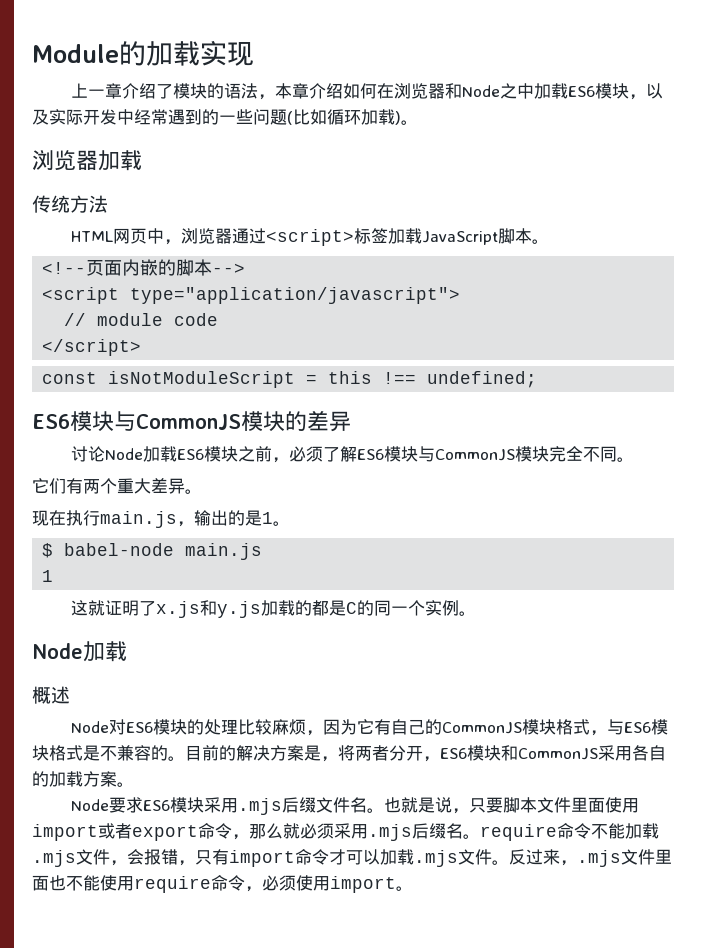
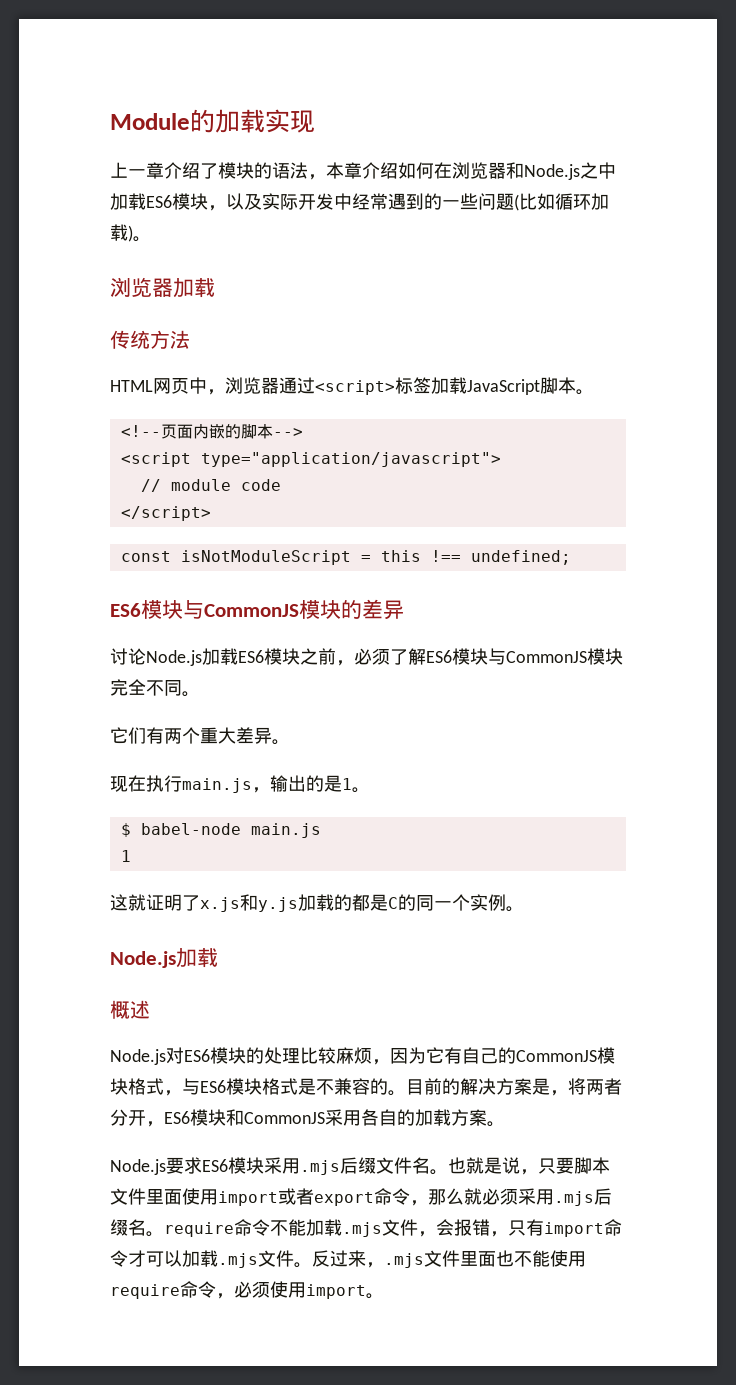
- 上一章介绍了模块的语法，本章介绍如何在浏览器和Node之中加载ES6模块，以及实际开发中经常遇到的一些问题(比如循环加载)。
+ 上一章介绍了模块的语法，本章介绍如何在浏览器和Node.js之中加载ES6模块，以及实际开发中经常遇到的一些问题(比如循环加载)。
- 讨论Node加载ES6模块之前，必须了解ES6模块与CommonJS模块完全不同。
+ 讨论Node.js加载ES6模块之前，必须了解ES6模块与CommonJS模块完全不同。
  这就证明了x.js和y.js加载的都是C的同一个实例。
- Node加载
+ Node.js加载
- Node对ES6模块的处理比较麻烦，因为它有自己的CommonJS模块格式，与ES6模块格式是不兼容的。
+ Node.js对ES6模块的处理比较麻烦，因为它有自己的CommonJS模块格式，与ES6模块格式是不兼容的。
- Node要求ES6模块采用.mjs后缀文件名。
+ Node.js要求ES6模块采用.mjs后缀文件名。

